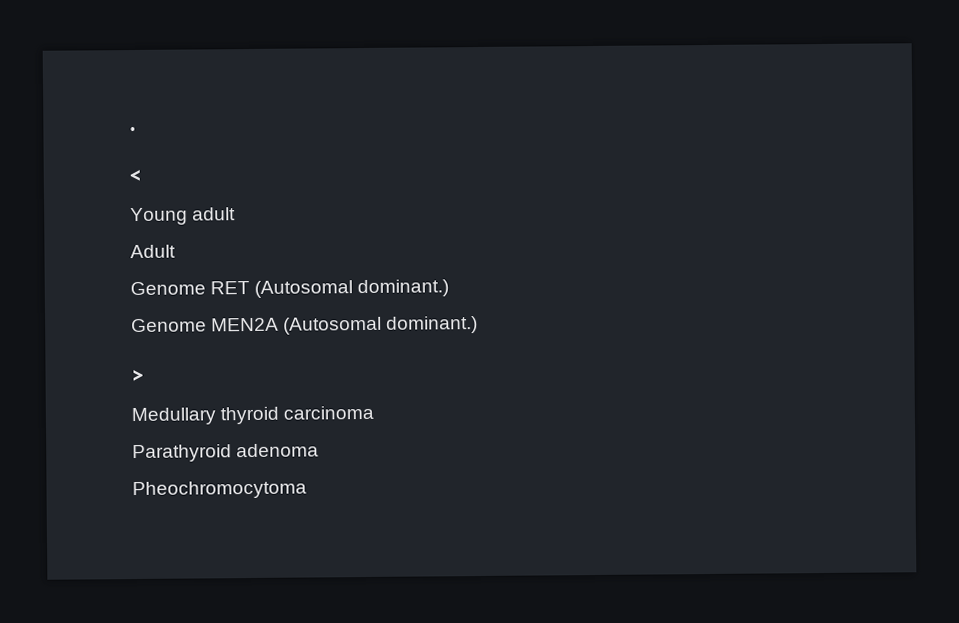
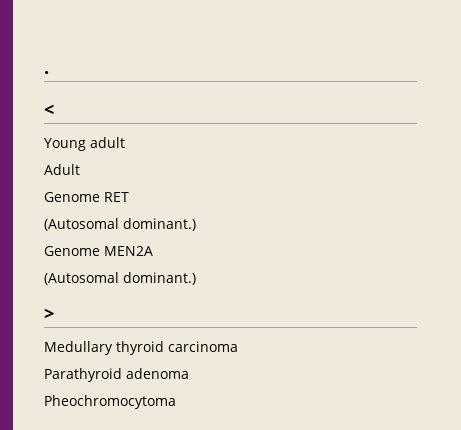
- Genome RET (Autosomal dominant.)
+ Genome RET
+ (Autosomal dominant.)
- Genome MEN2A (Autosomal dominant.)
+ Genome MEN2A
+ (Autosomal dominant.)

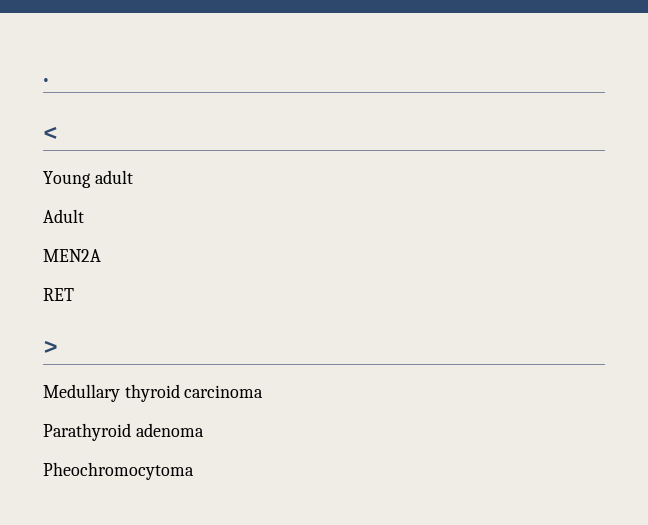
- Genome RET
- (Autosomal dominant.)
- Genome MEN2A
- (Autosomal dominant.)
+ MEN2A
+ RET

